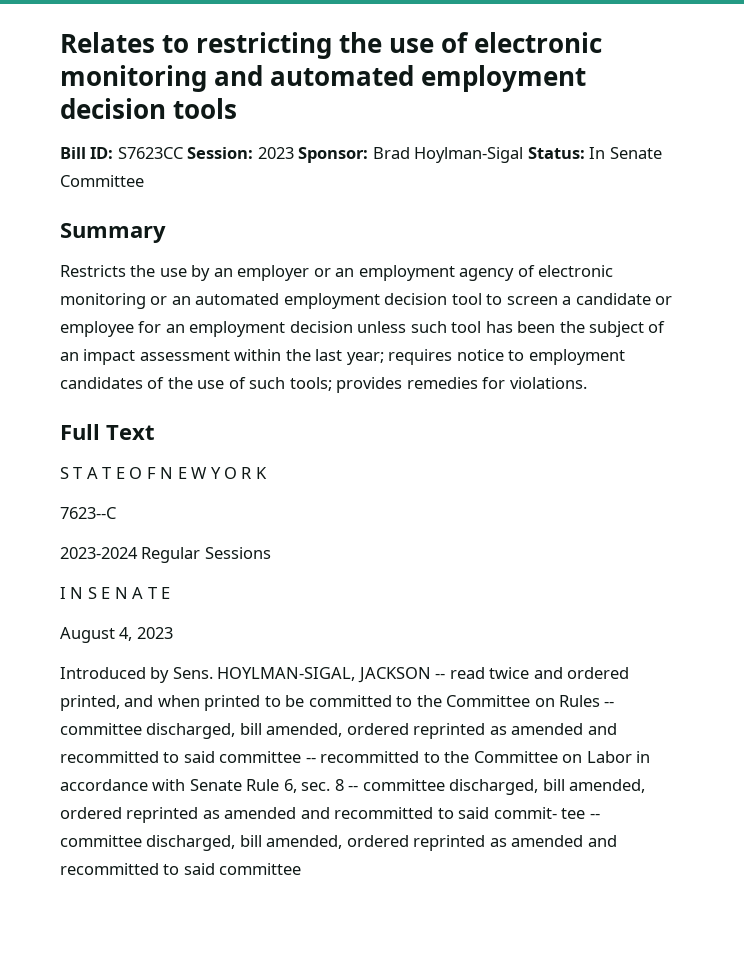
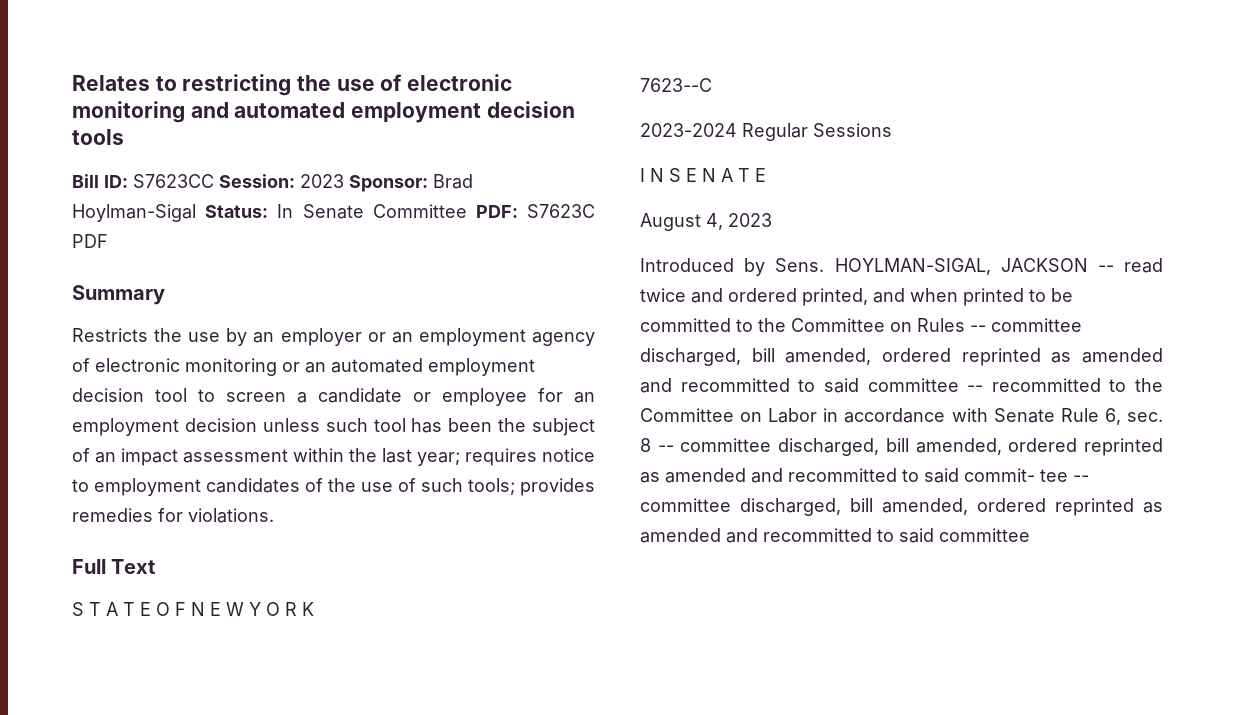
- Bill ID: S7623CC Session: 2023 Sponsor: Brad Hoylman-Sigal Status: In Senate Committee
+ Bill ID: S7623CC Session: 2023 Sponsor: Brad Hoylman-Sigal Status: In Senate Committee PDF: S7623C PDF

